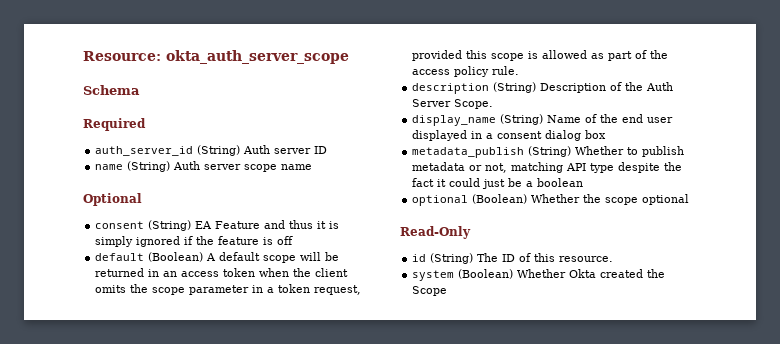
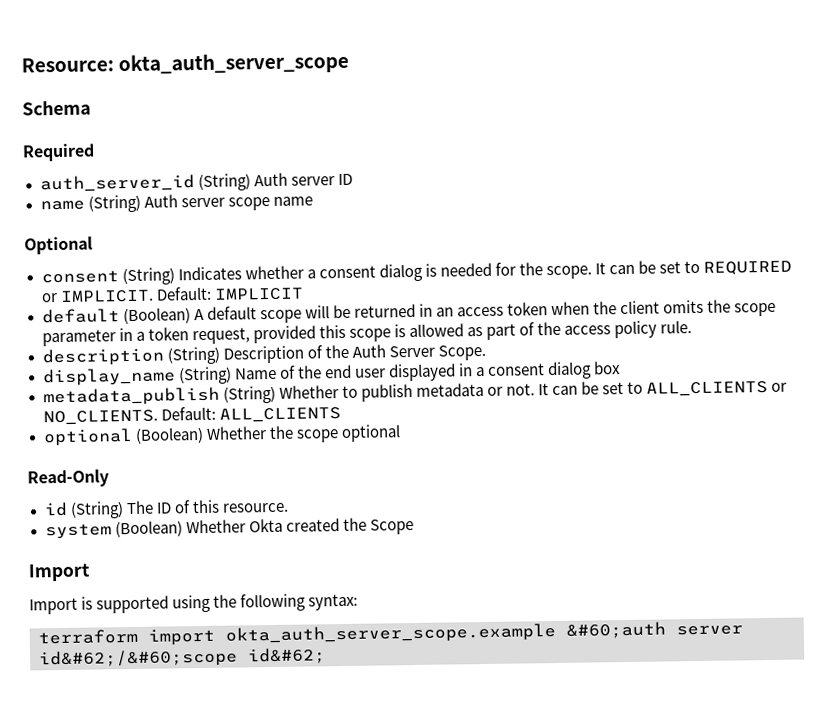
- consent (String) EA Feature and thus it is simply ignored if the feature is off
+ consent (String) Indicates whether a consent dialog is needed for the scope. It can be set to REQUIRED or IMPLICIT. Default: IMPLICIT
- metadata_publish (String) Whether to publish metadata or not, matching API type despite the fact it could just be a boolean
+ metadata_publish (String) Whether to publish metadata or not. It can be set to ALL_CLIENTS or NO_CLIENTS. Default: ALL_CLIENTS
  system (Boolean) Whether Okta created the Scope
+ Import
+ Import is supported using the following syntax:
+ terraform import okta_auth_server_scope.example &#60;auth server id&#62;/&#60;scope id&#62;

